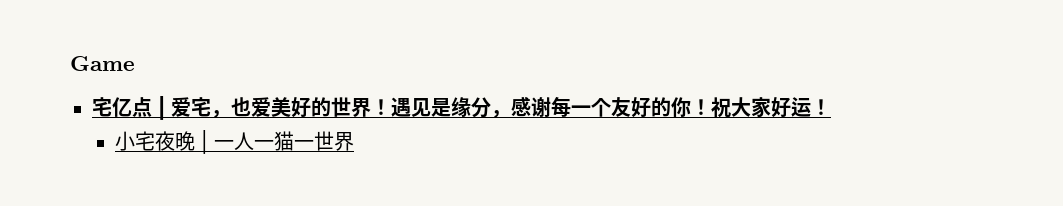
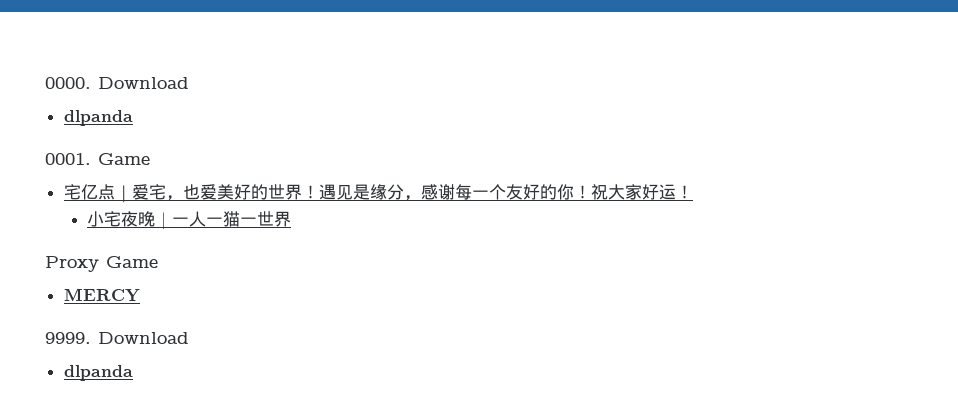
+ 0000. Download
+ dlpanda
+ 0001.
+ Proxy Game
+ MERCY
+ 9999. Download
+ dlpanda

